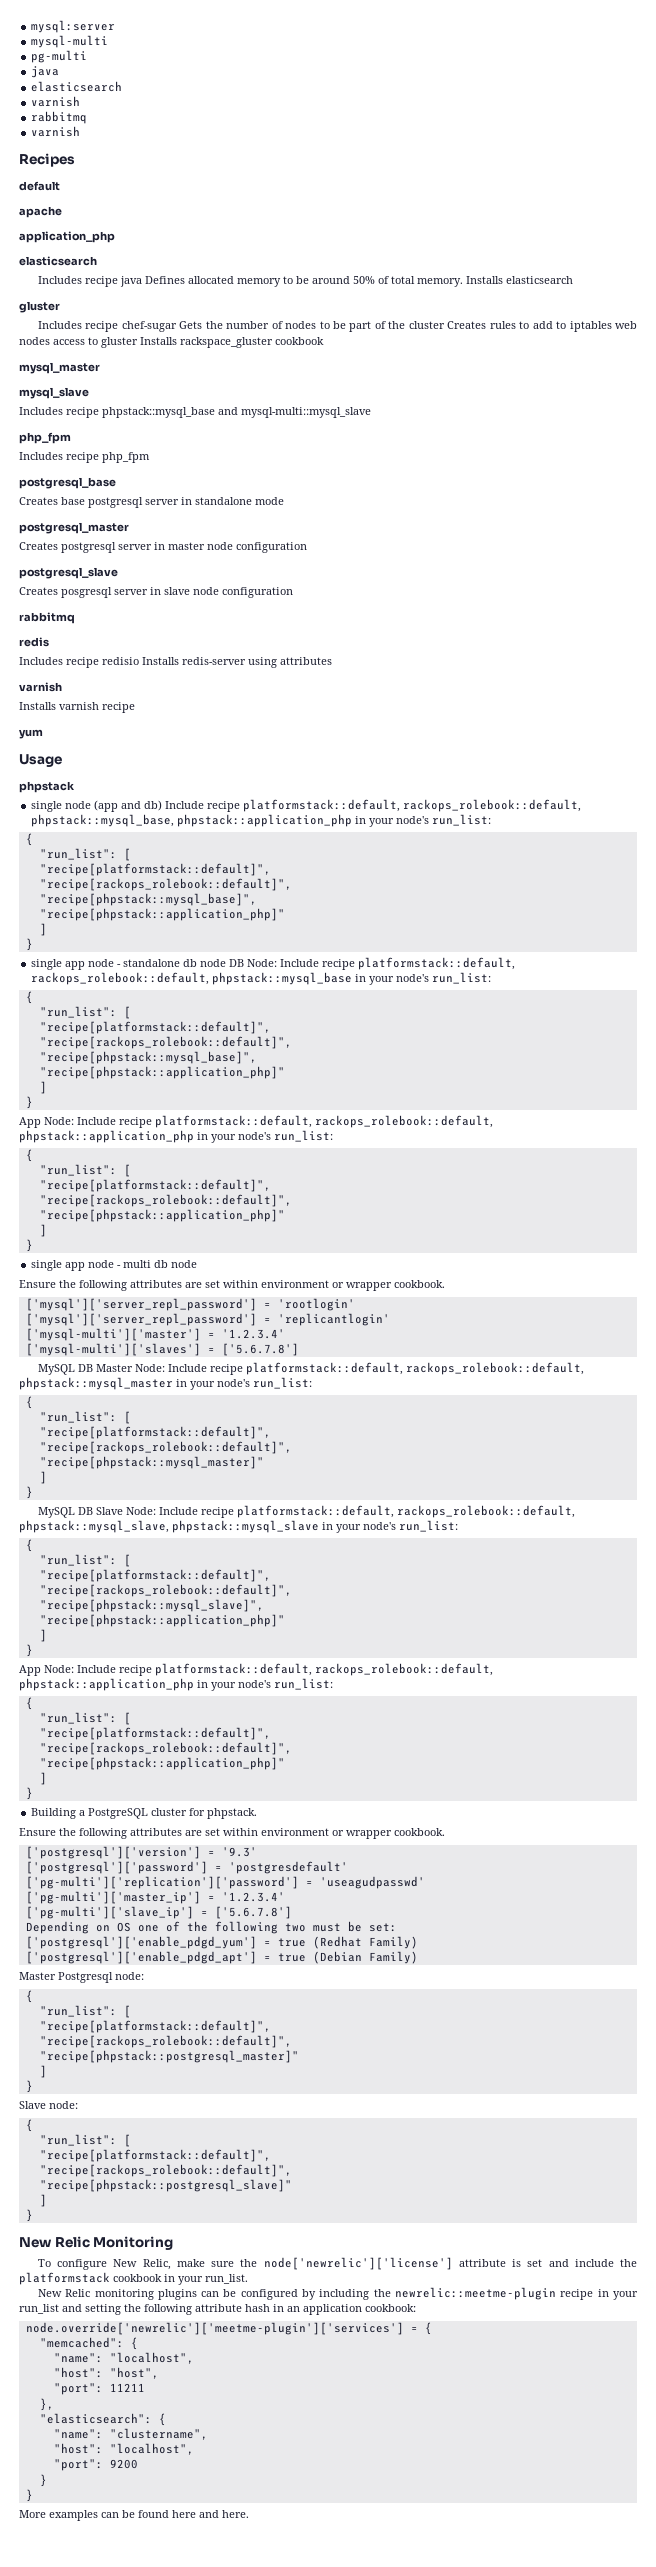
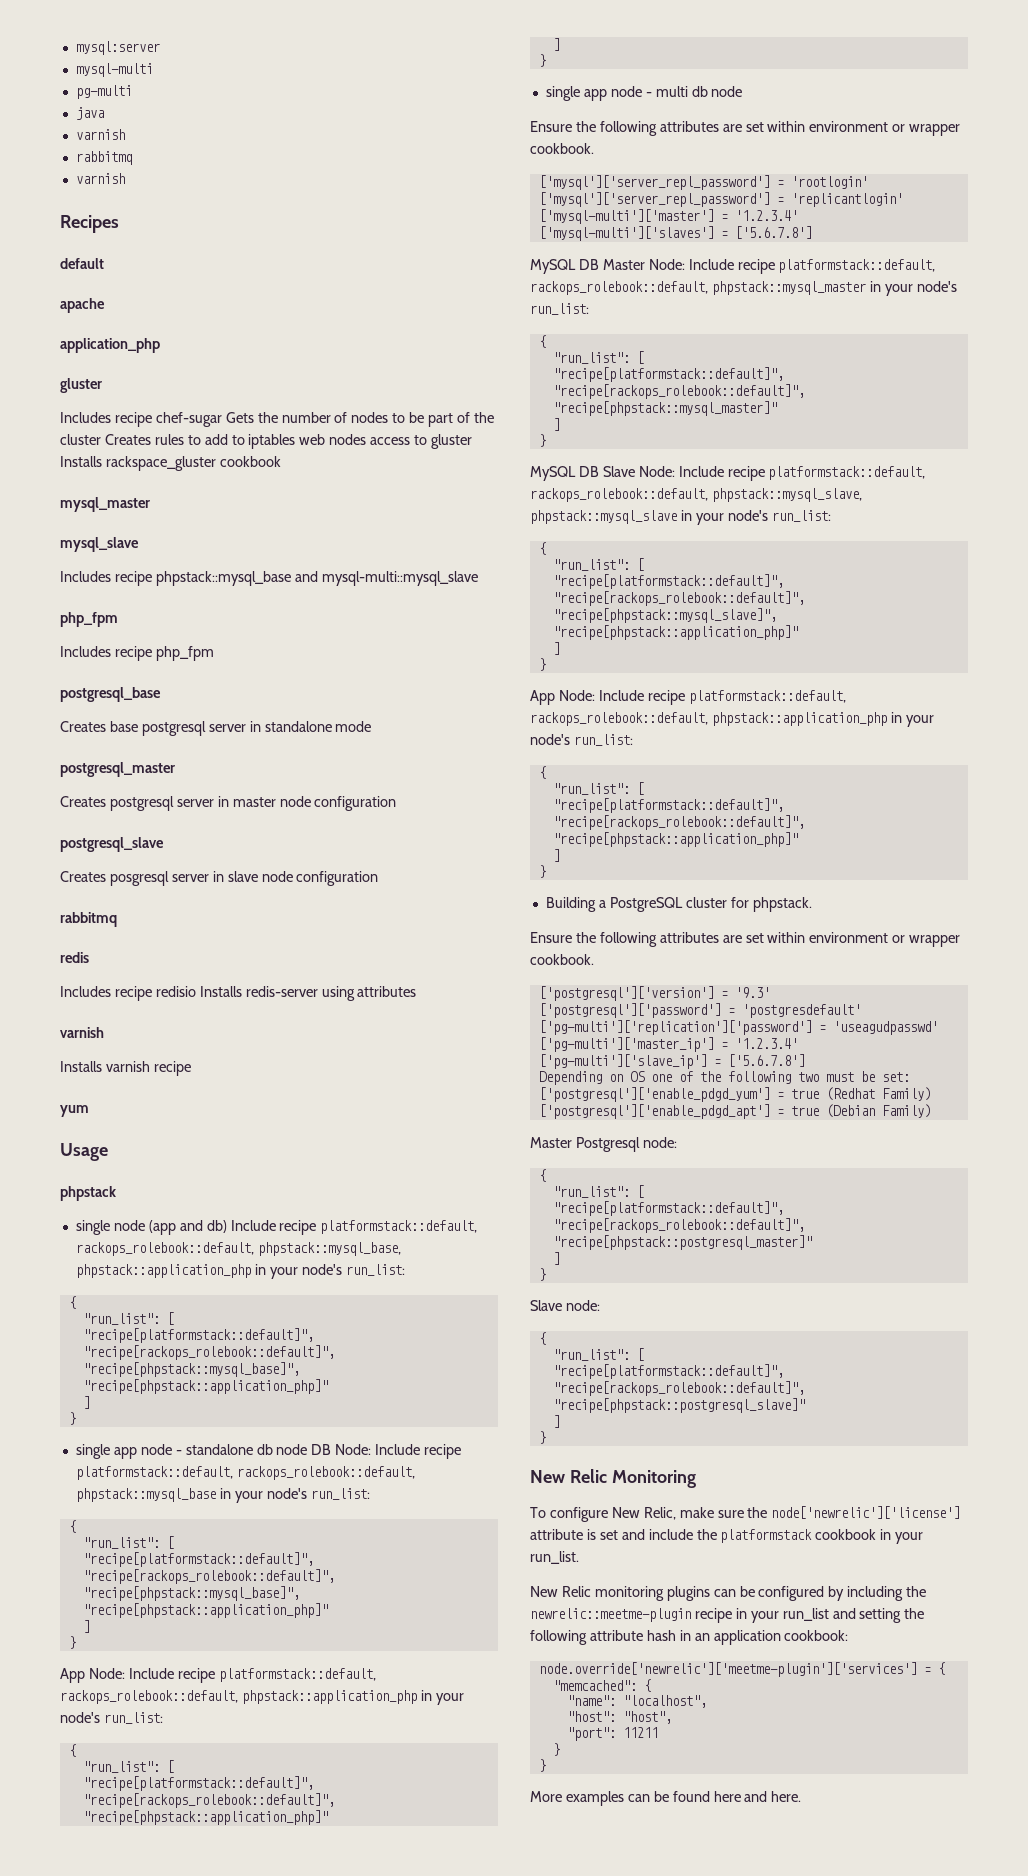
  pg-multi
  java
- elasticsearch
  application_php
- elasticsearch
- Includes recipe java Defines allocated memory to be around 50% of total memory. Installs elasticsearch
- },
- "elasticsearch": {
- "name": "clustername",
- "host": "localhost",
- "port": 9200

